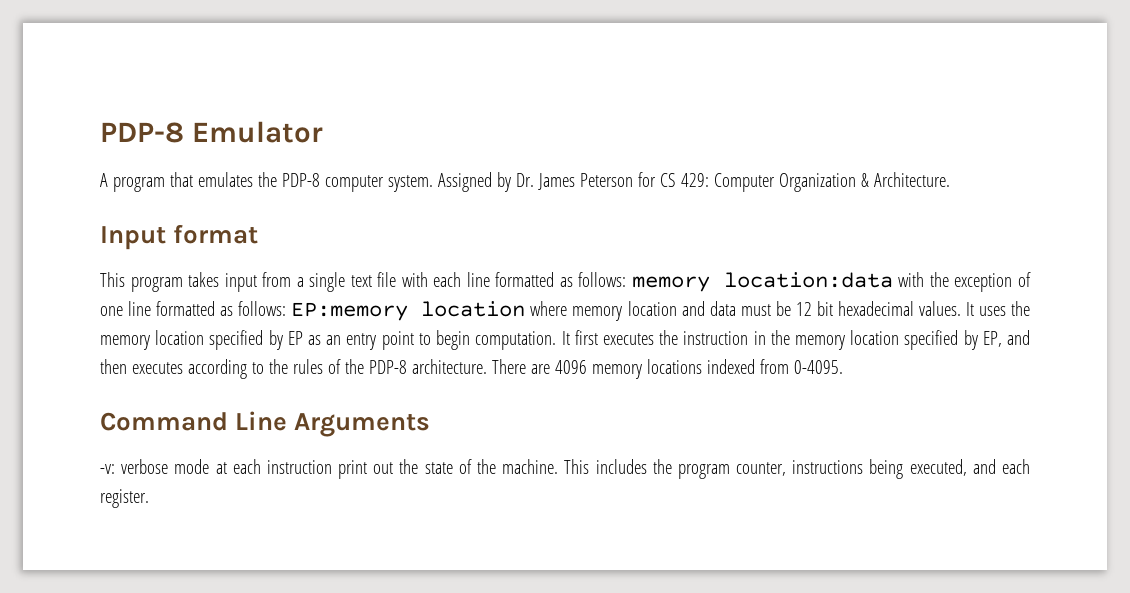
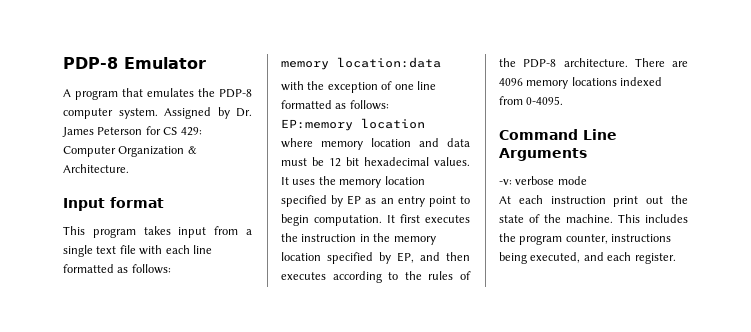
- This program takes input from a single text file with each line formatted as follows: memory location:data with the exception of one line formatted as follows: EP:memory location where memory location and data must be 12 bit hexadecimal values.
+ This program takes input from a single text file with each line formatted as follows:
+ memory location:data
+ with the exception of one line formatted as follows:
+ EP:memory location
+ where memory location and data must be 12 bit hexadecimal values.
- -v: verbose mode at each instruction print out the state of the machine.
+ -v: verbose mode
+ At each instruction print out the state of the machine.

